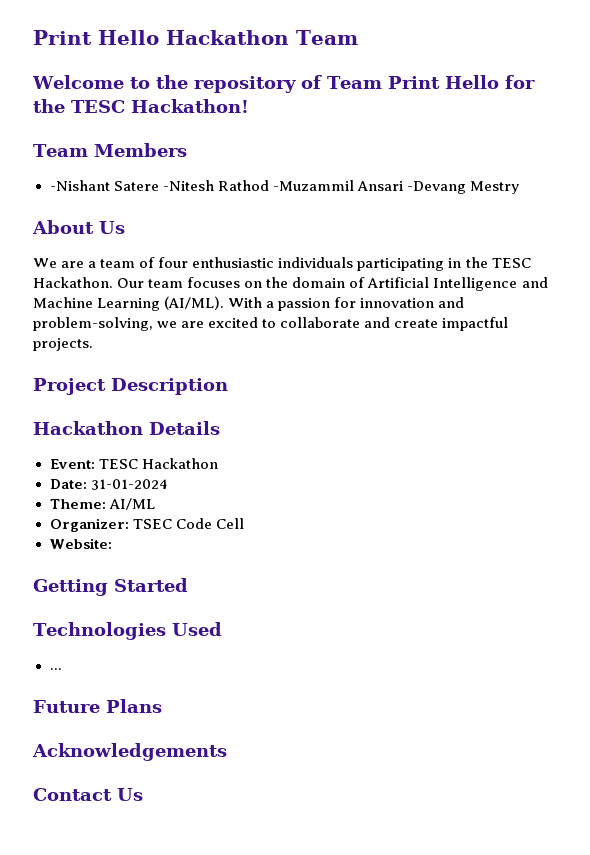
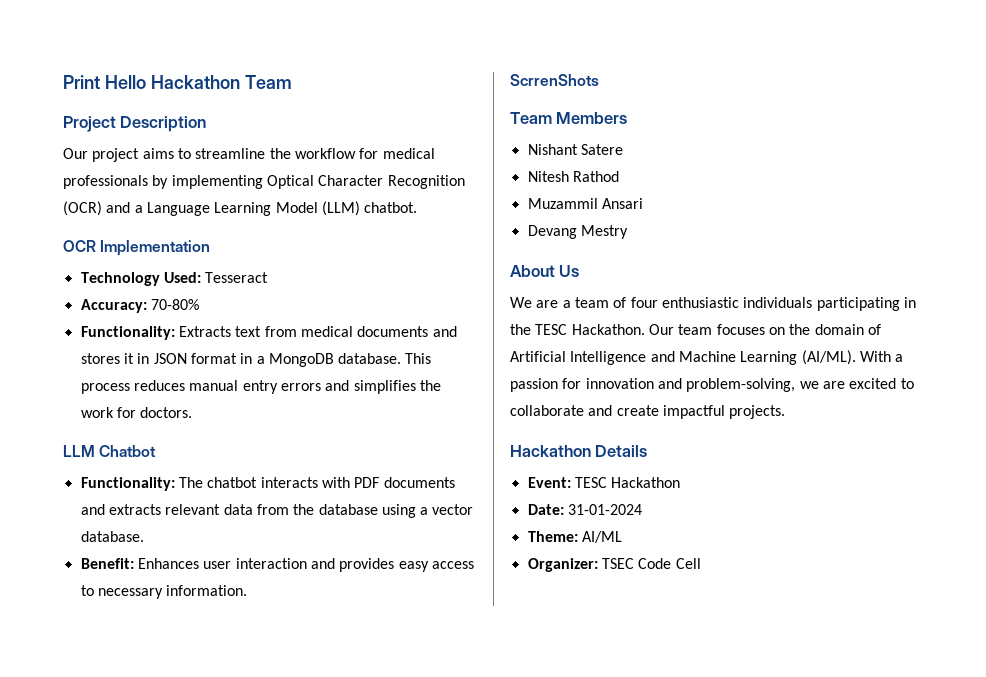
- Welcome to the repository of Team Print Hello for the TESC Hackathon!
+ Project Description
+ Our project aims to streamline the workflow for medical professionals by implementing Optical Character Recognition (OCR) and a Language Learning Model (LLM) chatbot.
+ OCR Implementation
+ Technology Used: Tesseract
+ Accuracy: 70-80%
+ Functionality: Extracts text from medical documents and stores it in JSON format in a MongoDB database. This process reduces manual entry errors and simplifies the work for doctors.
+ LLM Chatbot
+ Functionality: The chatbot interacts with PDF documents and extracts relevant data from the database using a vector database.
+ Benefit: Enhances user interaction and provides easy access to necessary information.
+ ScrrenShots
- -Nishant Satere -Nitesh Rathod -Muzammil Ansari -Devang Mestry
+ Nishant Satere
+ Nitesh Rathod
+ Muzammil Ansari
+ Devang Mestry
- Project Description
- Website:
- Getting Started
- Technologies Used
- ...
- Future Plans
- Acknowledgements
- Contact Us

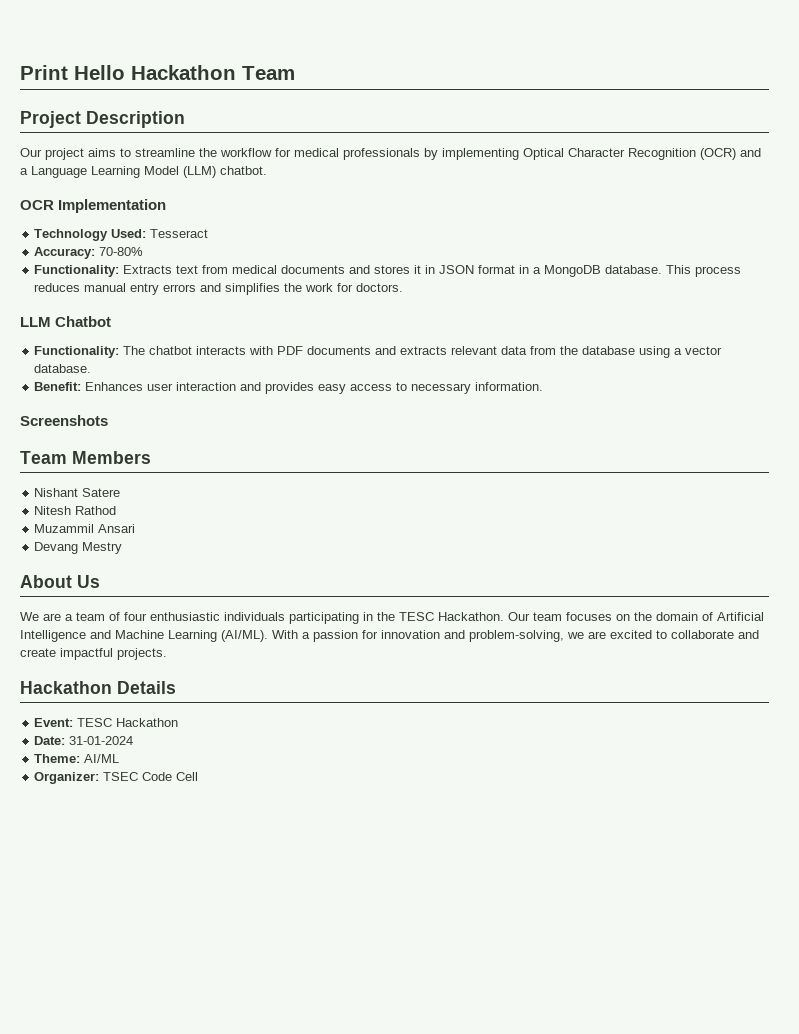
- ScrrenShots
+ Screenshots

